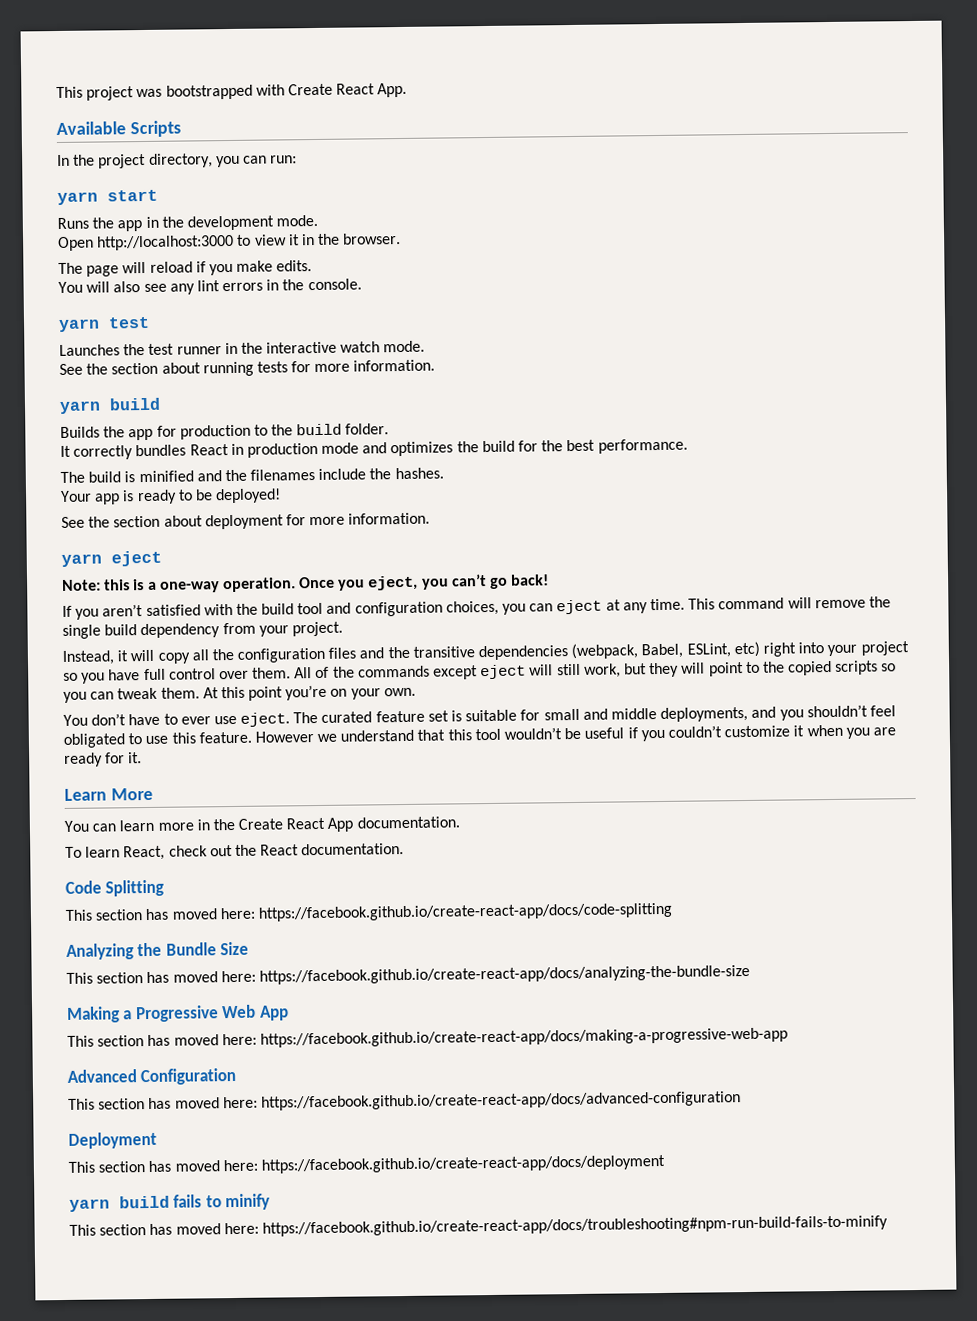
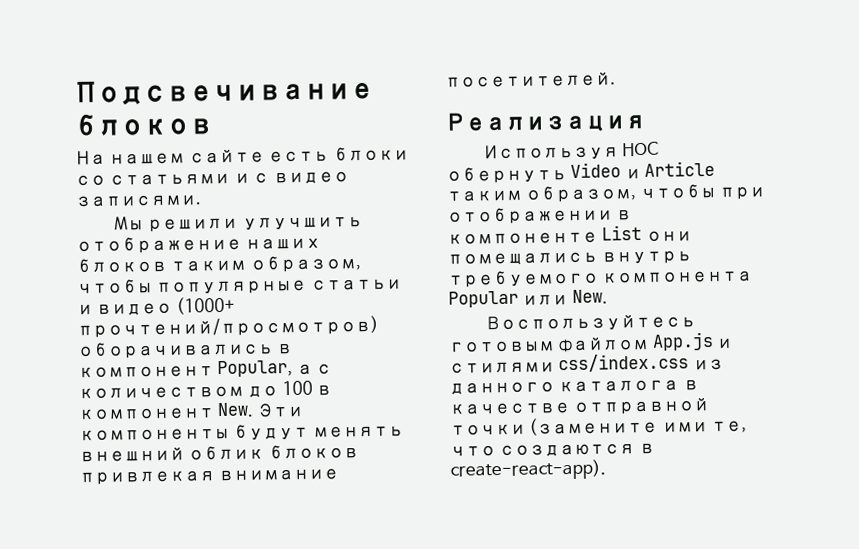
- This project was bootstrapped with Create React App.
- Available Scripts
- In the project directory, you can run:
- yarn start
- Runs the app in the development mode.
- Open http://localhost:3000 to view it in the browser.
- The page will reload if you make edits.
- You will also see any lint errors in the console.
- yarn test
- Launches the test runner in the interactive watch mode.
- See the section about running tests for more information.
- yarn build
- Builds the app for production to the build folder.
- It correctly bundles React in production mode and optimizes the build for the best performance.
- The build is minified and the filenames include the hashes.
- Your app is ready to be deployed!
- See the section about deployment for more information.
- yarn eject
- Note: this is a one-way operation. Once you eject, you can’t go back!
- If you aren’t satisfied with the build tool and configuration choices, you can eject at any time. This command will remove the single build dependency from your project.
- Instead, it will copy all the configuration files and the transitive dependencies (webpack, Babel, ESLint, etc) right into your project so you have full control over them. All of the commands except eject will still work, but they will point to the copied scripts so you can tweak them. At this point you’re on your own.
- You don’t have to ever use eject. The curated feature set is suitable for small and middle deployments, and you shouldn’t feel obligated to use this feature. However we understand that this tool wouldn’t be useful if you couldn’t customize it when you are ready for it.
- Learn More
- You can learn more in the Create React App documentation.
- To learn React, check out the React documentation.
- Code Splitting
- This section has moved here: https://facebook.github.io/create-react-app/docs/code-splitting
- Analyzing the Bundle Size
- This section has moved here: https://facebook.github.io/create-react-app/docs/analyzing-the-bundle-size
- Making a Progressive Web App
- This section has moved here: https://facebook.github.io/create-react-app/docs/making-a-progressive-web-app
- Advanced Configuration
- This section has moved here: https://facebook.github.io/create-react-app/docs/advanced-configuration
- Deployment
- This section has moved here: https://facebook.github.io/create-react-app/docs/deployment
- yarn build fails to minify
- This section has moved here: https://facebook.github.io/create-react-app/docs/troubleshooting#npm-run-build-fails-to-minify
+ Подсвечивание блоков
+ На нашем сайте есть блоки со статьями и с видео записями.
+ Мы решили улучшить отображение наших блоков таким образом, чтобы популярные статьи и видео (1000+ прочтений/просмотров) оборачивались в компонент Popular, а с количеством до 100 в компонент New. Эти компоненты будут менять внешний облик блоков привлекая внимание посетителей.
+ Реализация
+ Используя HOC обернуть Video и Article таким образом, чтобы при отображении в компоненте List они помещались внутрь требуемого компонента Popular или New.
+ Воспользуйтесь готовым файлом App.js и стилями css/index.css из данного каталога в качестве отправной точки (замените ими те, что создаются в create-react-app).

